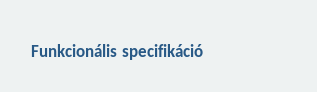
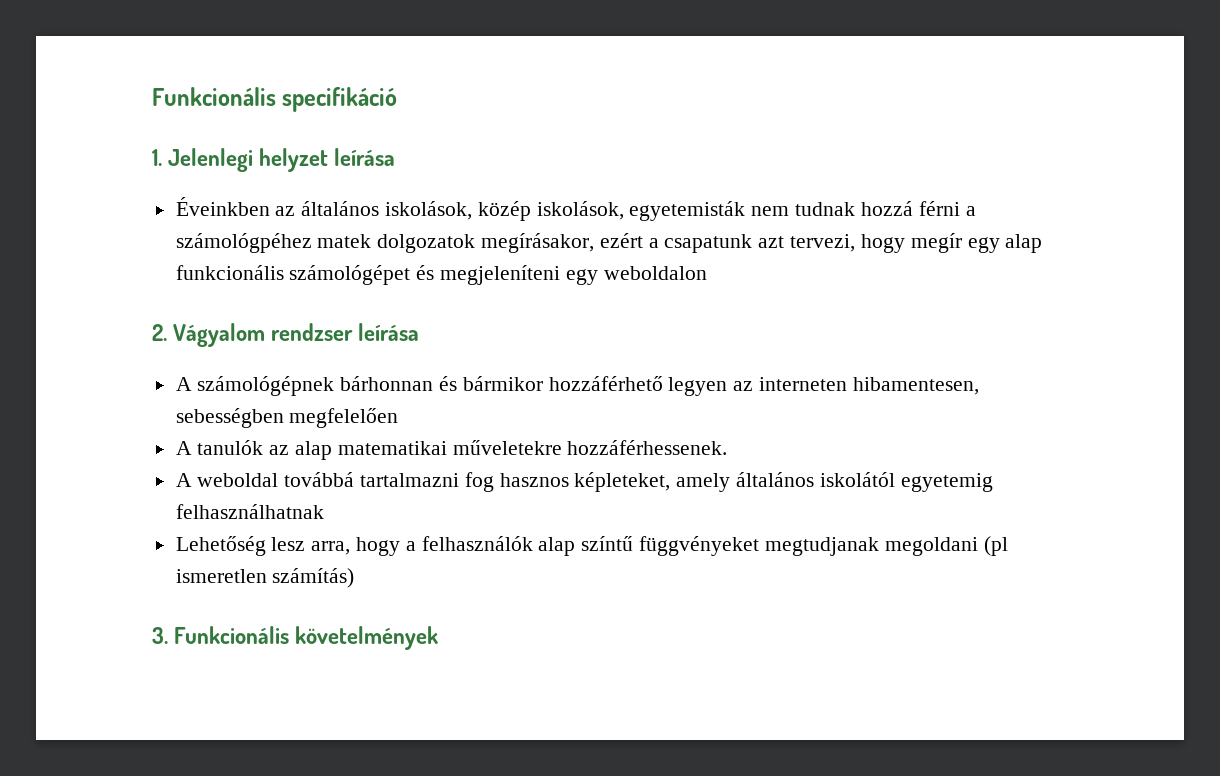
+ 1. Jelenlegi helyzet leírása
+ Éveinkben az általános iskolások, közép iskolások, egyetemisták nem tudnak hozzá férni a számológpéhez matek dolgozatok megírásakor, ezért a csapatunk azt tervezi, hogy megír egy alap funkcionális számológépet és megjeleníteni egy weboldalon
+ 2. Vágyalom rendzser leírása
+ A számológépnek bárhonnan és bármikor hozzáférhető legyen az interneten hibamentesen, sebességben megfelelően
+ A tanulók az alap matematikai műveletekre hozzáférhessenek.
+ A weboldal továbbá tartalmazni fog hasznos képleteket, amely általános iskolától egyetemig felhasználhatnak
+ Lehetőség lesz arra, hogy a felhasználók alap színtű függvényeket megtudjanak megoldani (pl ismeretlen számítás)
+ 3. Funkcionális követelmények

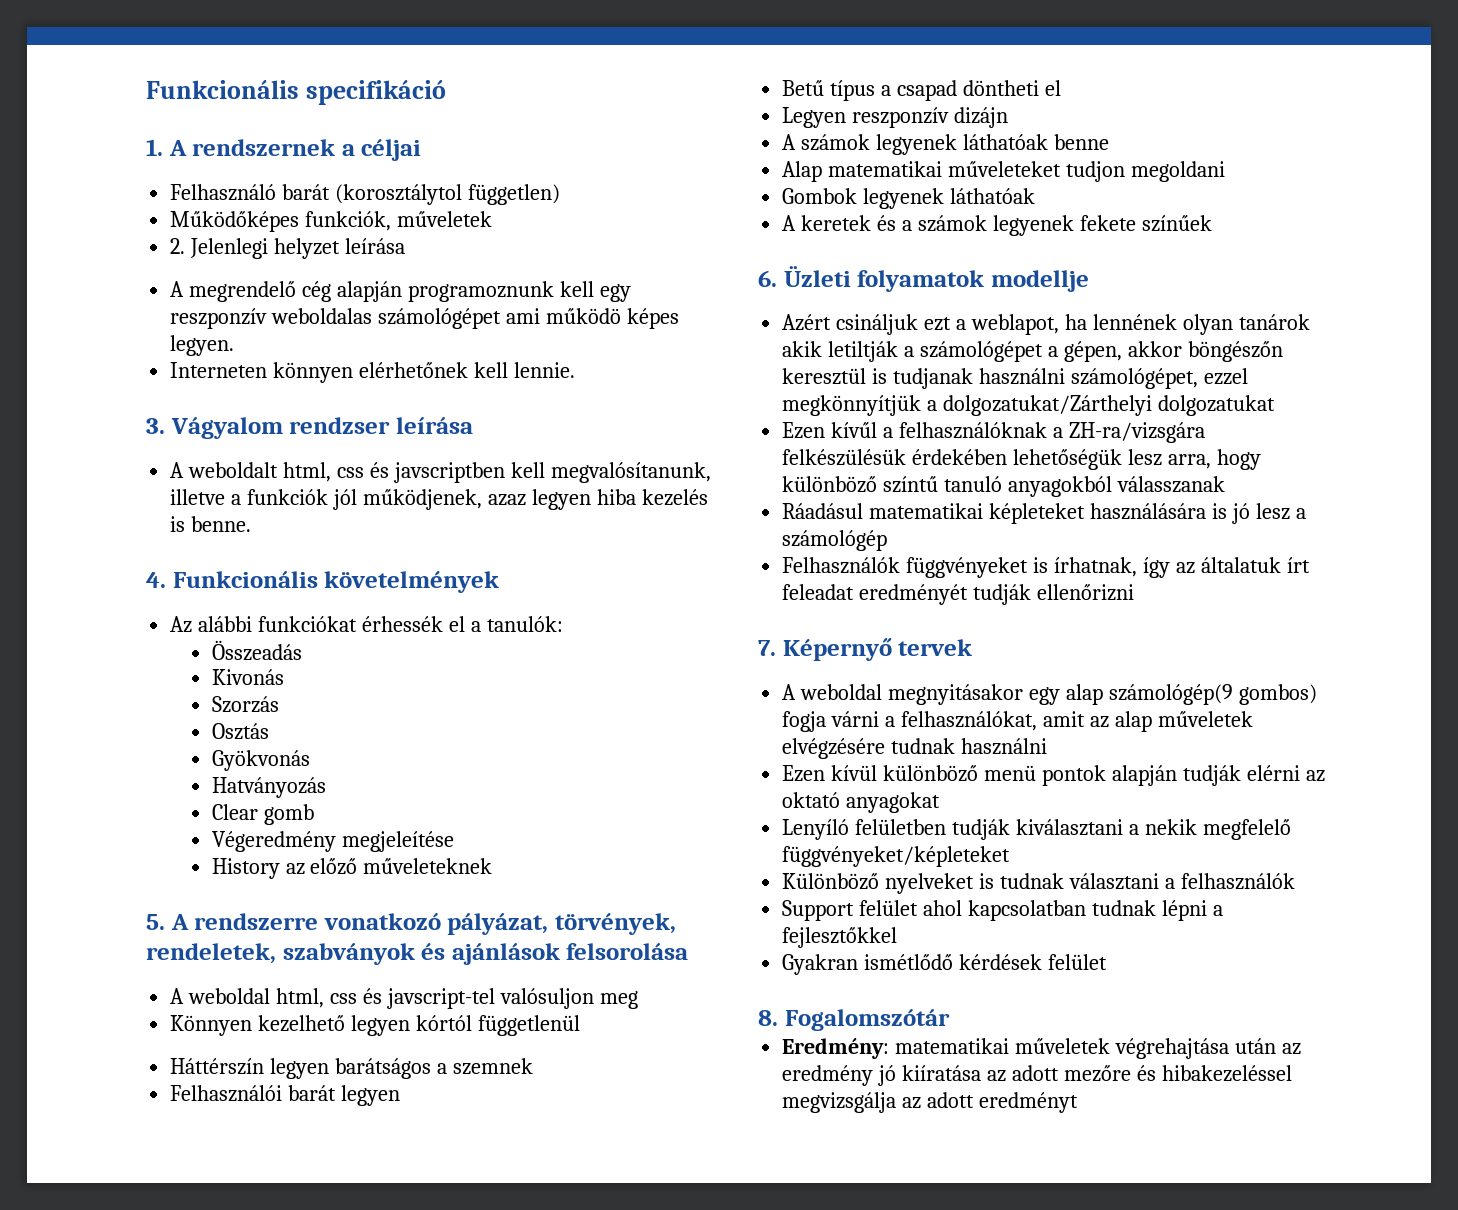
- 1. Jelenlegi helyzet leírása
- Éveinkben az általános iskolások, közép iskolások, egyetemisták nem tudnak hozzá férni a számológpéhez matek dolgozatok megírásakor, ezért a csapatunk azt tervezi, hogy megír egy alap funkcionális számológépet és megjeleníteni egy weboldalon
- 2. Vágyalom rendzser leírása
- A számológépnek bárhonnan és bármikor hozzáférhető legyen az interneten hibamentesen, sebességben megfelelően
- A tanulók az alap matematikai műveletekre hozzáférhessenek.
- A weboldal továbbá tartalmazni fog hasznos képleteket, amely általános iskolától egyetemig felhasználhatnak
- Lehetőség lesz arra, hogy a felhasználók alap színtű függvényeket megtudjanak megoldani (pl ismeretlen számítás)
- 3. Funkcionális követelmények
+ 1. A rendszernek a céljai
+ Felhasználó barát (korosztálytol független)
+ Működőképes funkciók, műveletek
+ 2. Jelenlegi helyzet leírása
+ A megrendelő cég alapján programoznunk kell egy reszponzív weboldalas számológépet ami működö képes legyen.
+ Interneten könnyen elérhetőnek kell lennie.
+ 3. Vágyalom rendzser leírása
+ A weboldalt html, css és javscriptben kell megvalósítanunk, illetve a funkciók jól működjenek, azaz legyen hiba kezelés is benne.
+ 4. Funkcionális követelmények
+ Az alábbi funkciókat érhessék el a tanulók:
+ Összeadás
+ Kivonás
+ Szorzás
+ Osztás
+ Gyökvonás
+ Hatványozás
+ Clear gomb
+ Végeredmény megjeleítése
+ History az előző műveleteknek
+ 5. A rendszerre vonatkozó pályázat, törvények, rendeletek, szabványok és ajánlások felsorolása
+ A weboldal html, css és javscript-tel valósuljon meg
+ Könnyen kezelhető legyen kórtól függetlenül
+ Háttérszín legyen barátságos a szemnek
+ Felhasználói barát legyen
+ Betű típus a csapad döntheti el
+ Legyen reszponzív dizájn
+ A számok legyenek láthatóak benne
+ Alap matematikai műveleteket tudjon megoldani
+ Gombok legyenek láthatóak
+ A keretek és a számok legyenek fekete színűek
+ 6. Üzleti folyamatok modellje
+ Azért csináljuk ezt a weblapot, ha lennének olyan tanárok akik letiltják a számológépet a gépen, akkor böngészőn keresztül is tudjanak használni számológépet, ezzel megkönnyítjük a dolgozatukat/Zárthelyi dolgozatukat
+ Ezen kívűl a felhasználóknak a ZH-ra/vizsgára felkészülésük érdekében lehetőségük lesz arra, hogy különböző színtű tanuló anyagokból válasszanak
+ Ráadásul matematikai képleteket használására is jó lesz a számológép
+ Felhasználók függvényeket is írhatnak, így az általatuk írt feleadat eredményét tudják ellenőrizni
+ 7. Képernyő tervek
+ A weboldal megnyitásakor egy alap számológép(9 gombos) fogja várni a felhasználókat, amit az alap műveletek elvégzésére tudnak használni
+ Ezen kívül különböző menü pontok alapján tudják elérni az oktató anyagokat
+ Lenyíló felületben tudják kiválasztani a nekik megfelelő függvényeket/képleteket
+ Különböző nyelveket is tudnak választani a felhasználók
+ Support felület ahol kapcsolatban tudnak lépni a fejlesztőkkel
+ Gyakran ismétlődő kérdések felület
+ 8. Fogalomszótár
+ Eredmény: matematikai műveletek végrehajtása után az eredmény jó kiíratása az adott mezőre és hibakezeléssel megvizsgálja az adott eredményt

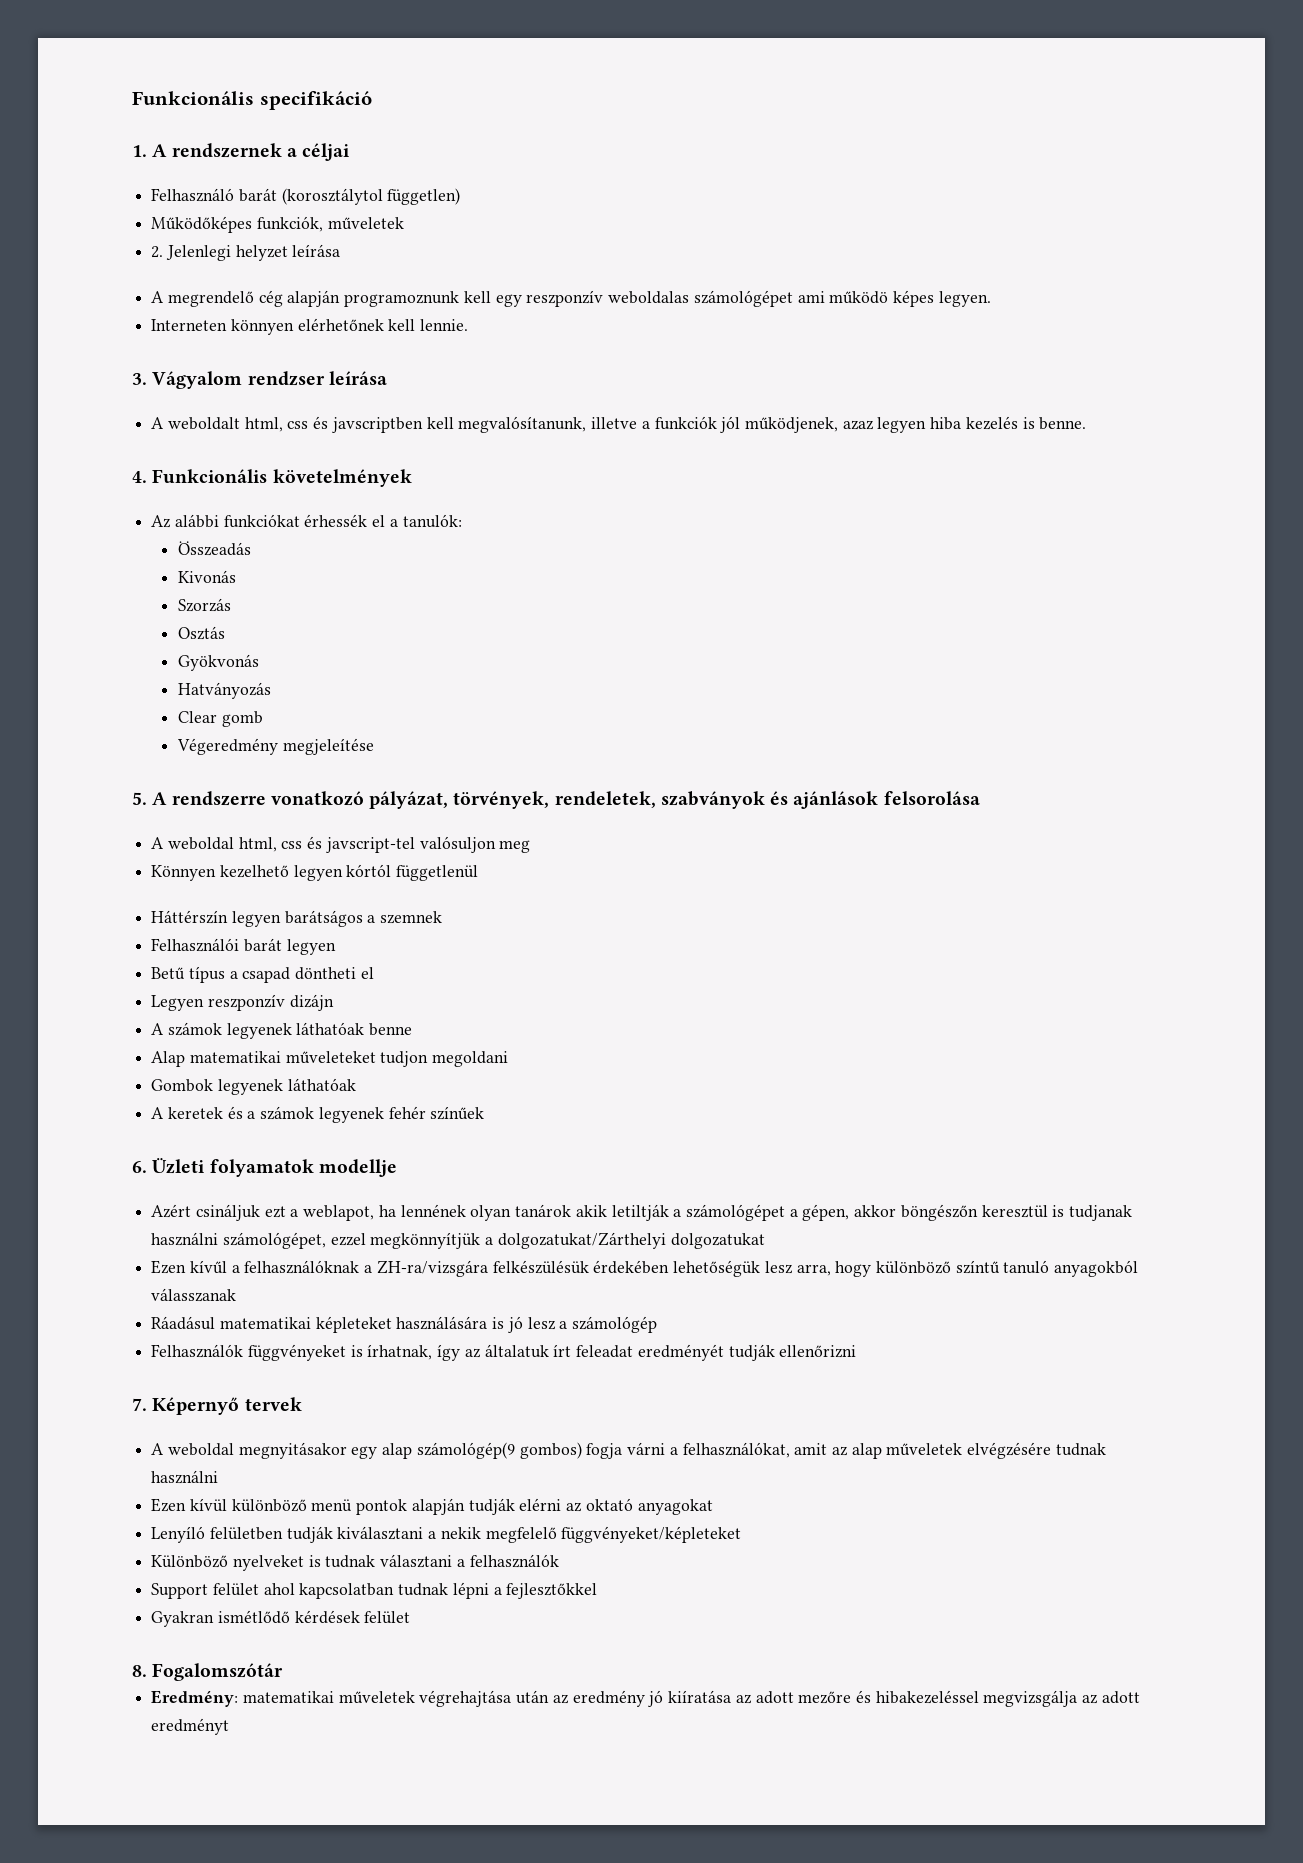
- History az előző műveleteknek
- A keretek és a számok legyenek fekete színűek
+ A keretek és a számok legyenek fehér színűek

